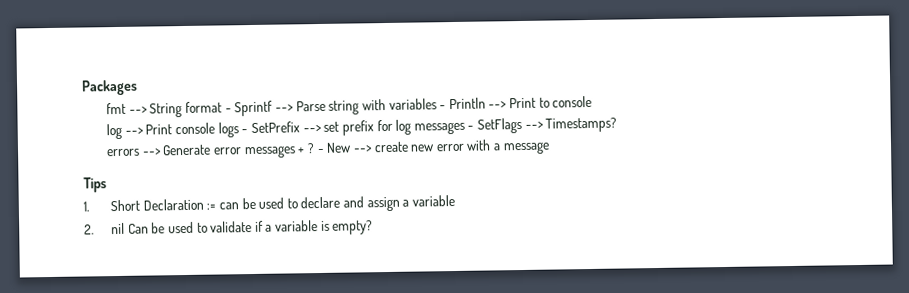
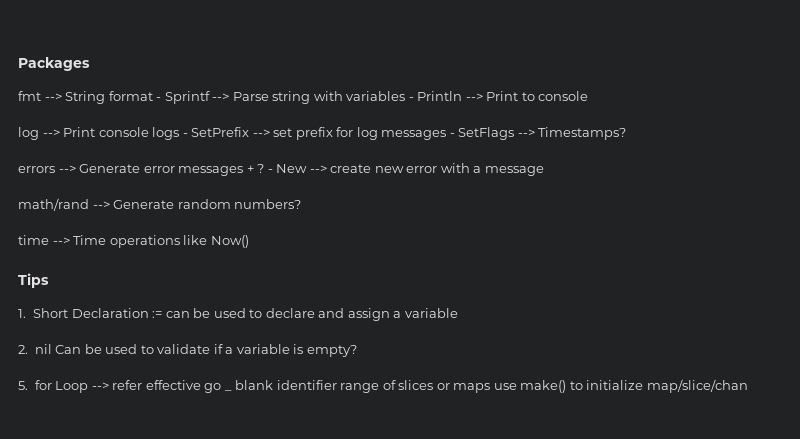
+ math/rand --> Generate random numbers?
+ time --> Time operations like Now()
+ 5. for Loop --> refer effective go _ blank identifier range of slices or maps use make() to initialize map/slice/chan

